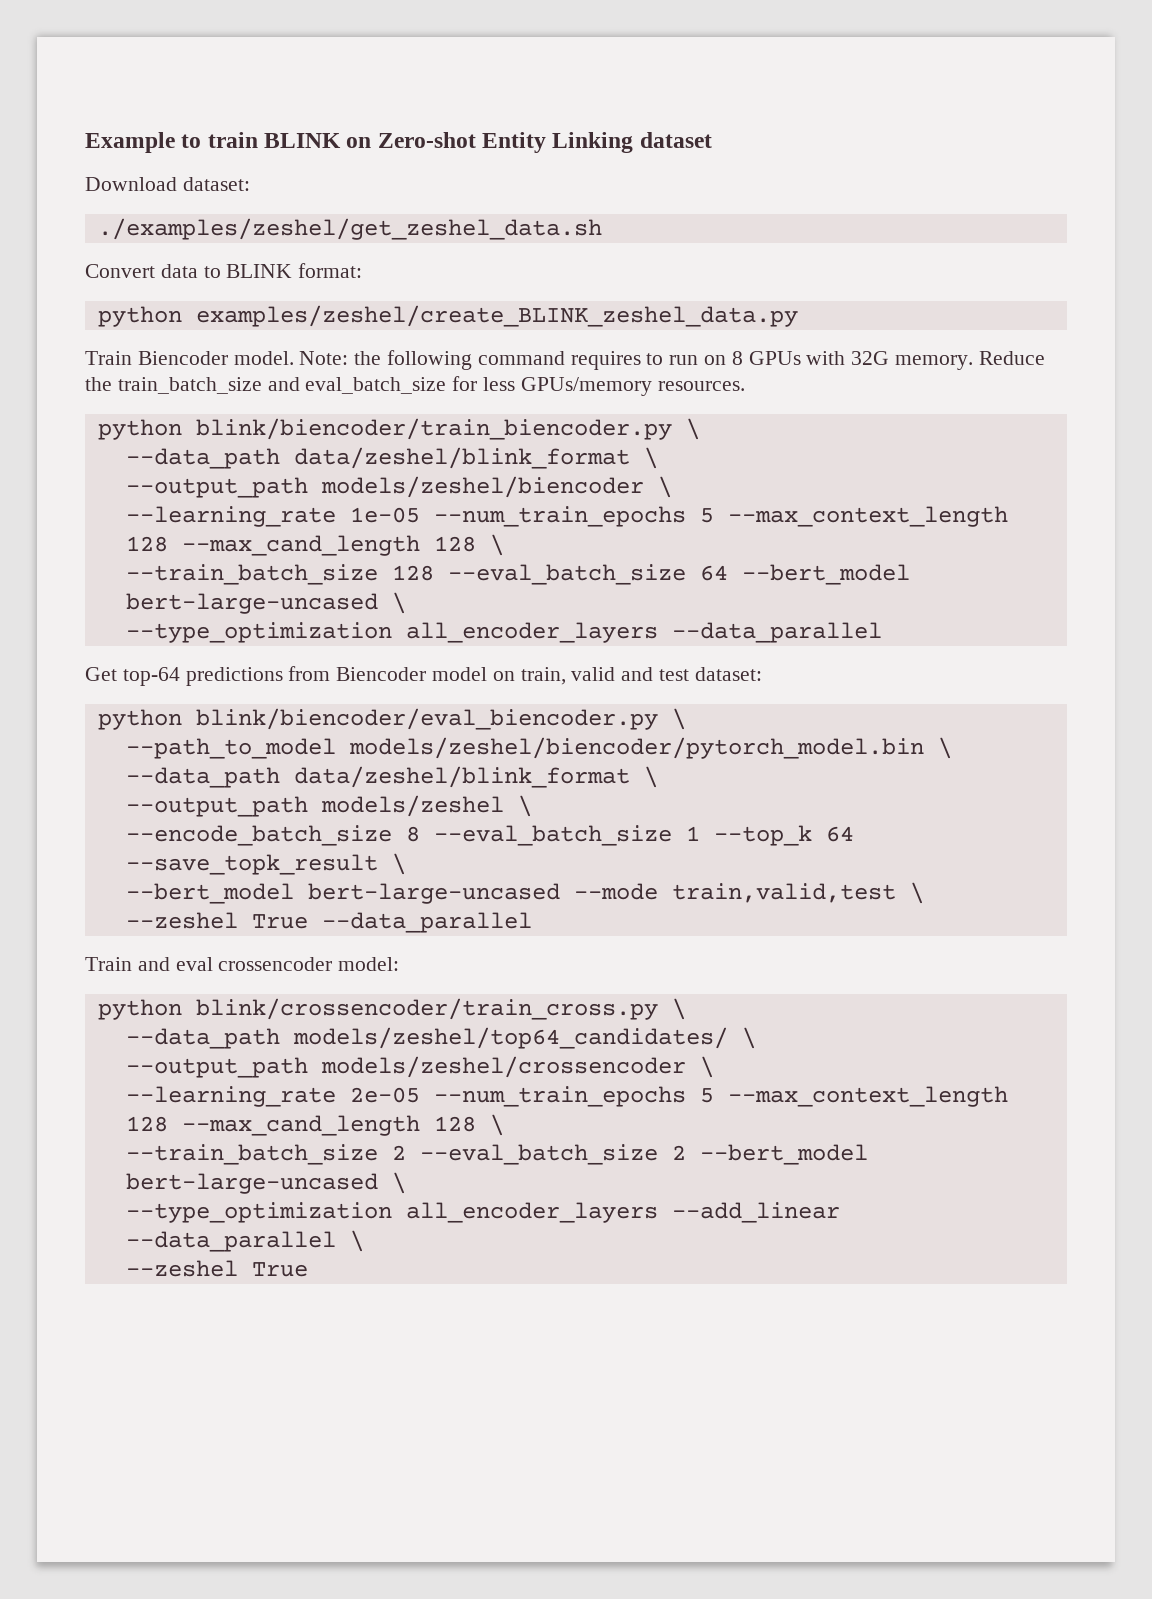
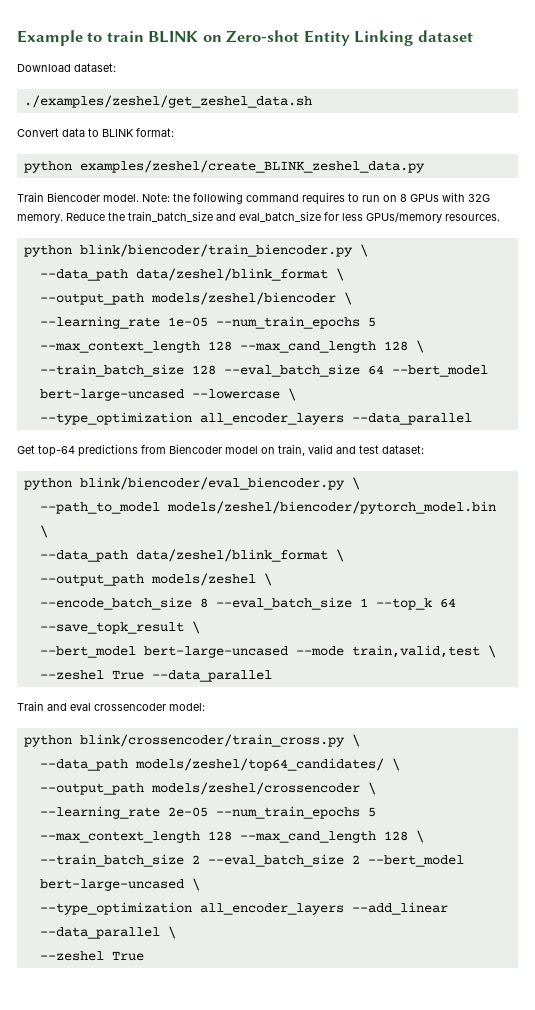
- --train_batch_size 128 --eval_batch_size 64 --bert_model bert-large-uncased \
+ --train_batch_size 128 --eval_batch_size 64 --bert_model bert-large-uncased --lowercase \

